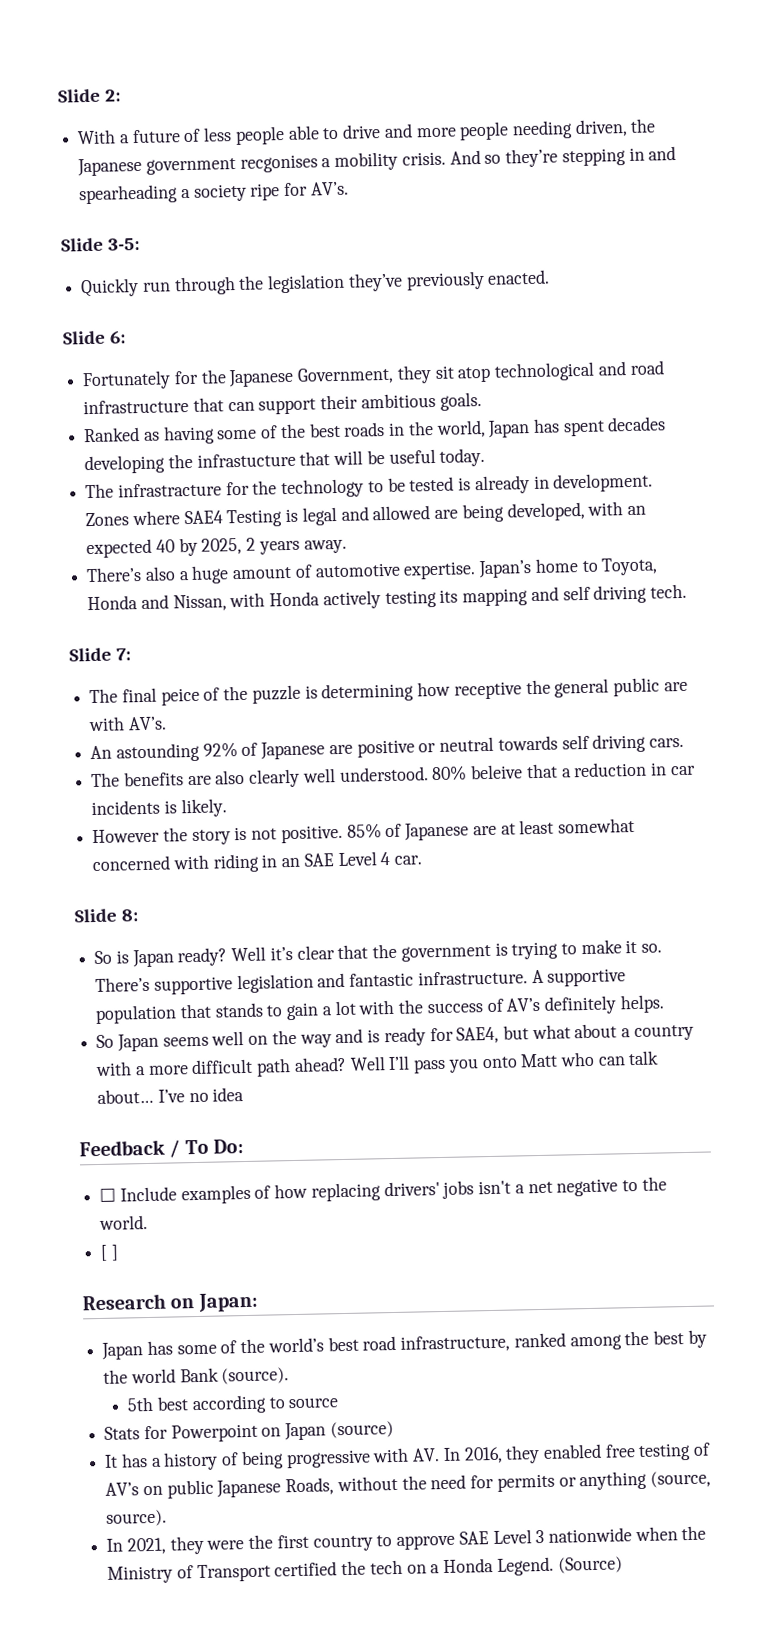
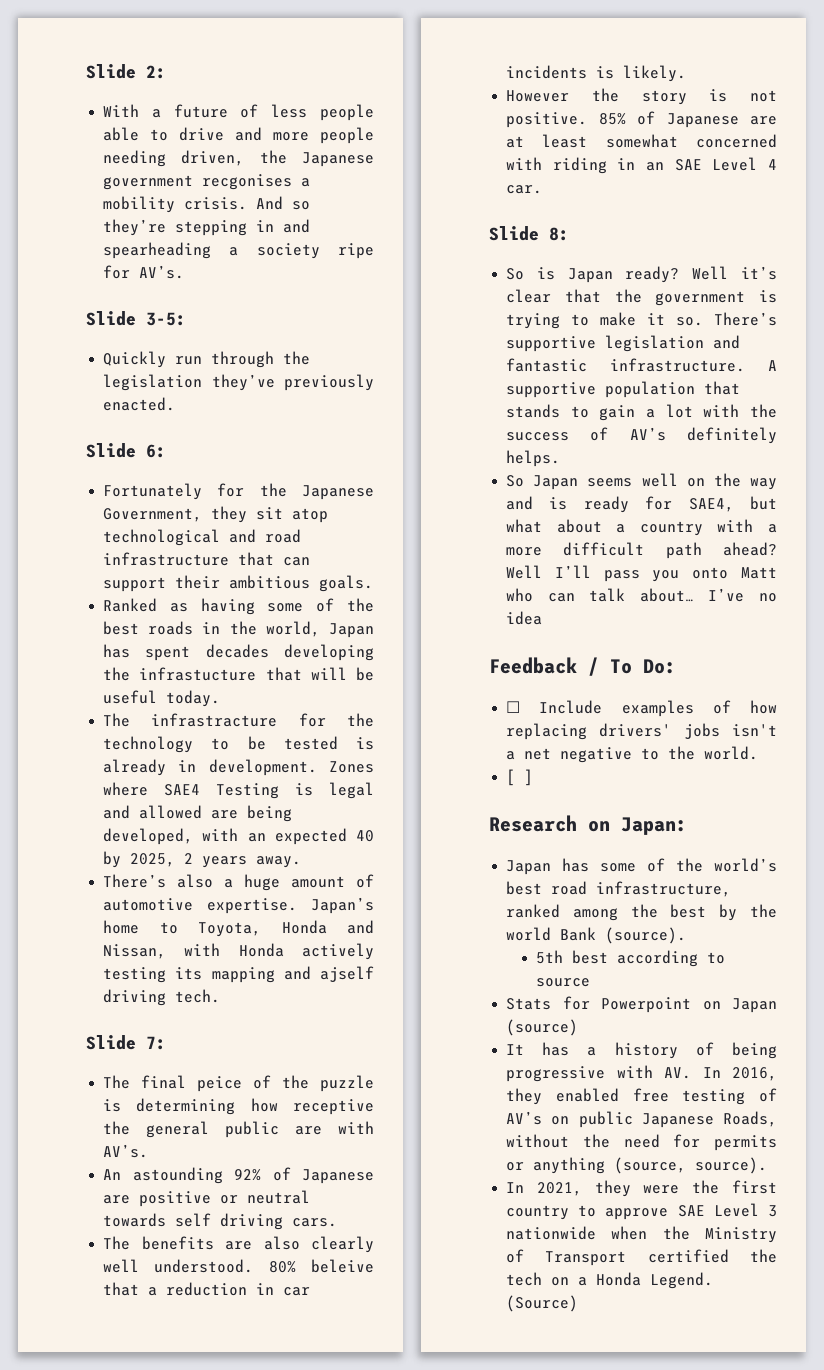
- Japan’s home to Toyota, Honda and Nissan, with Honda actively testing its mapping and self driving tech.
+ Japan’s home to Toyota, Honda and Nissan, with Honda actively testing its mapping and ajself driving tech.

